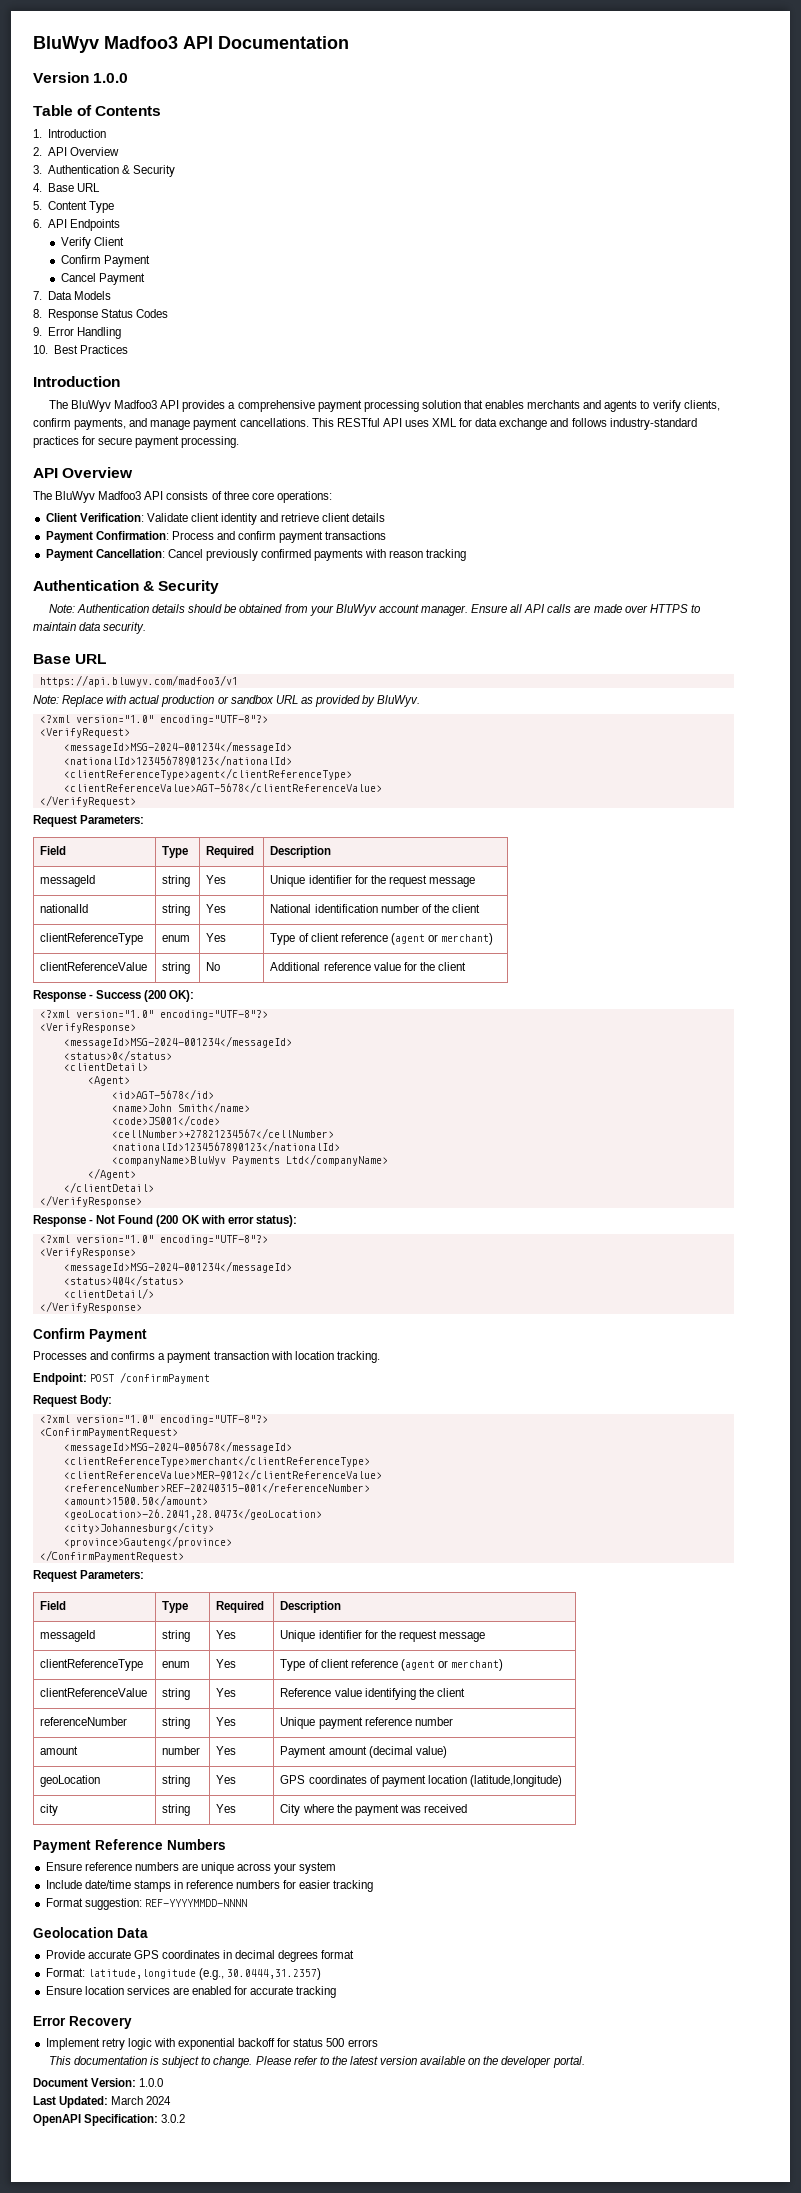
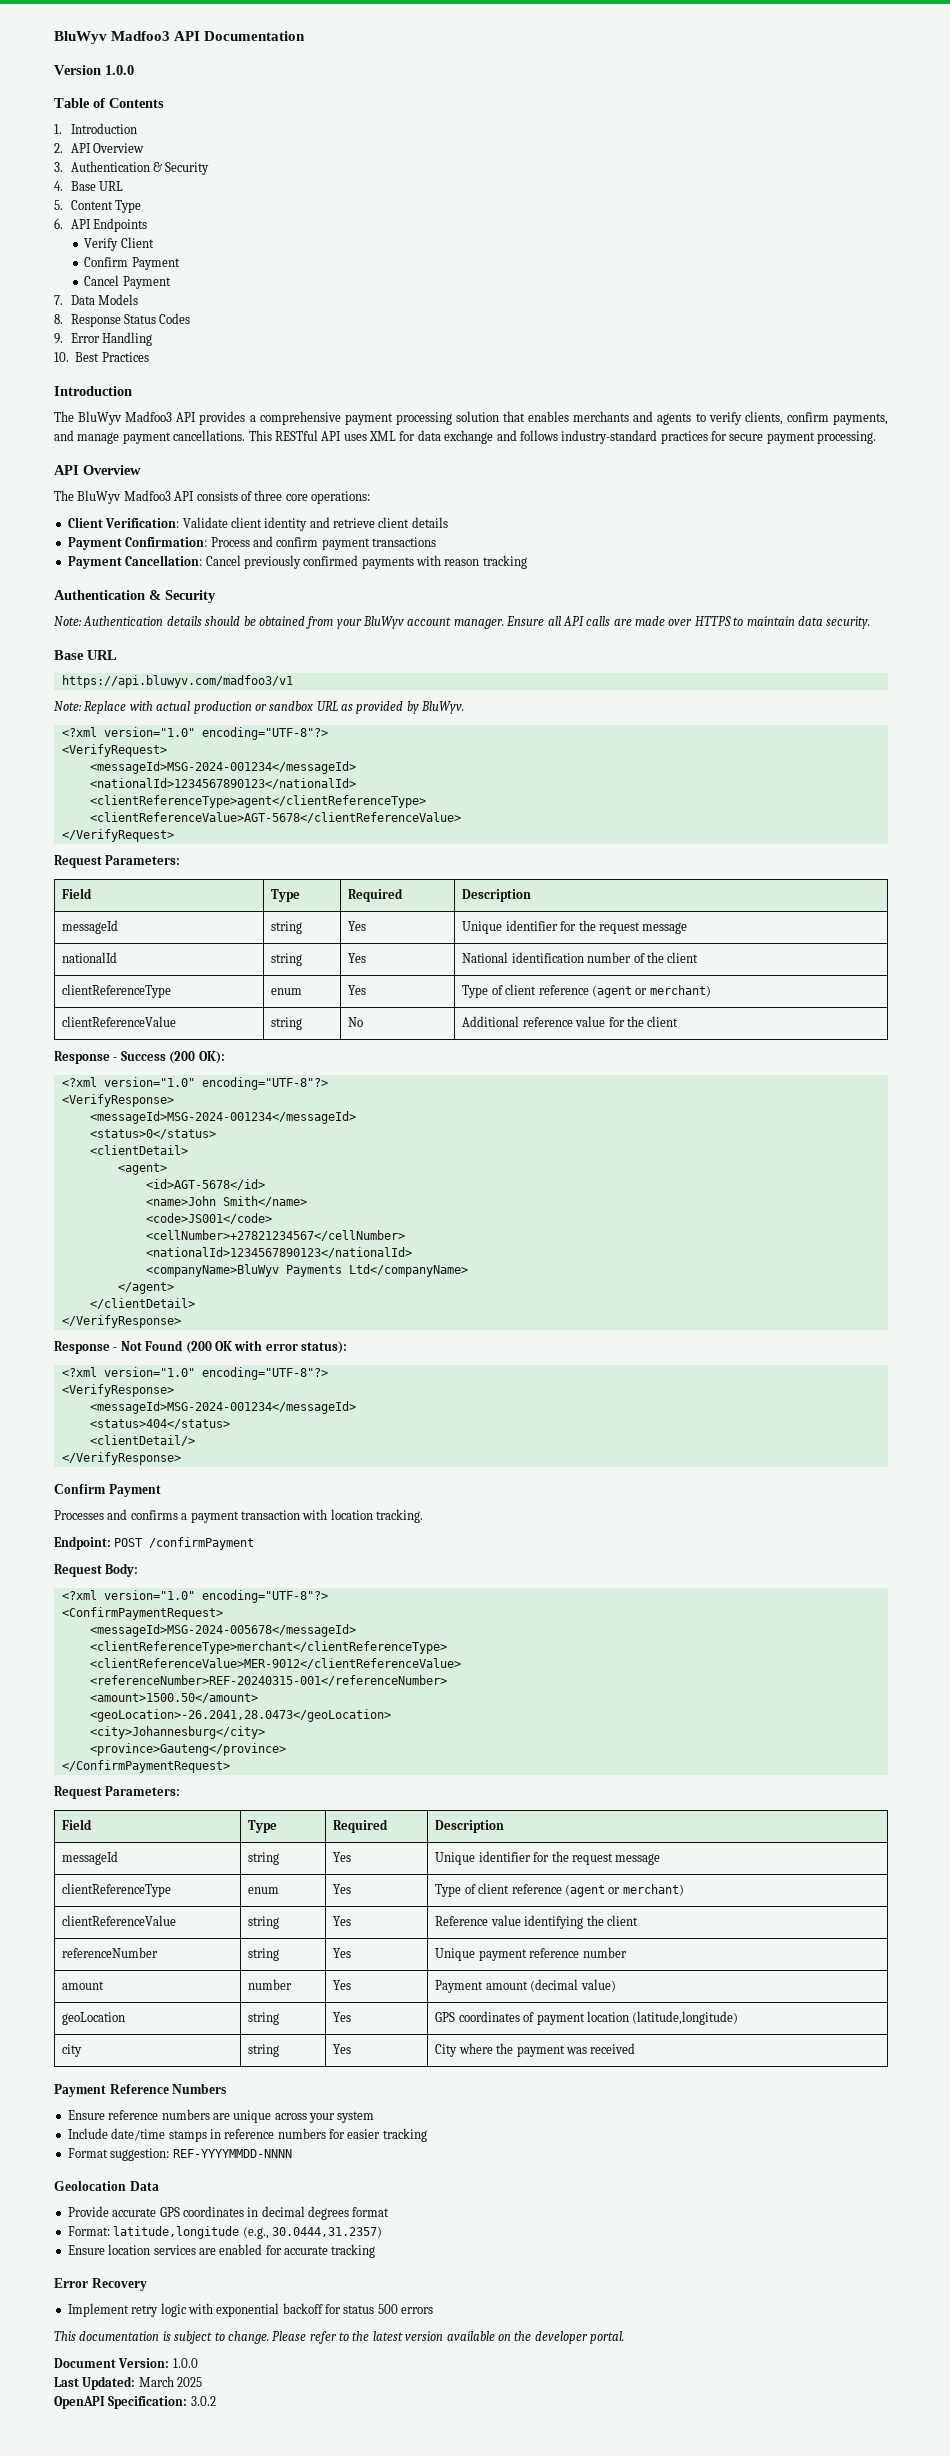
- <Agent>
+ <agent>
- </Agent>
+ </agent>
- Last Updated: March 2024
+ Last Updated: March 2025

